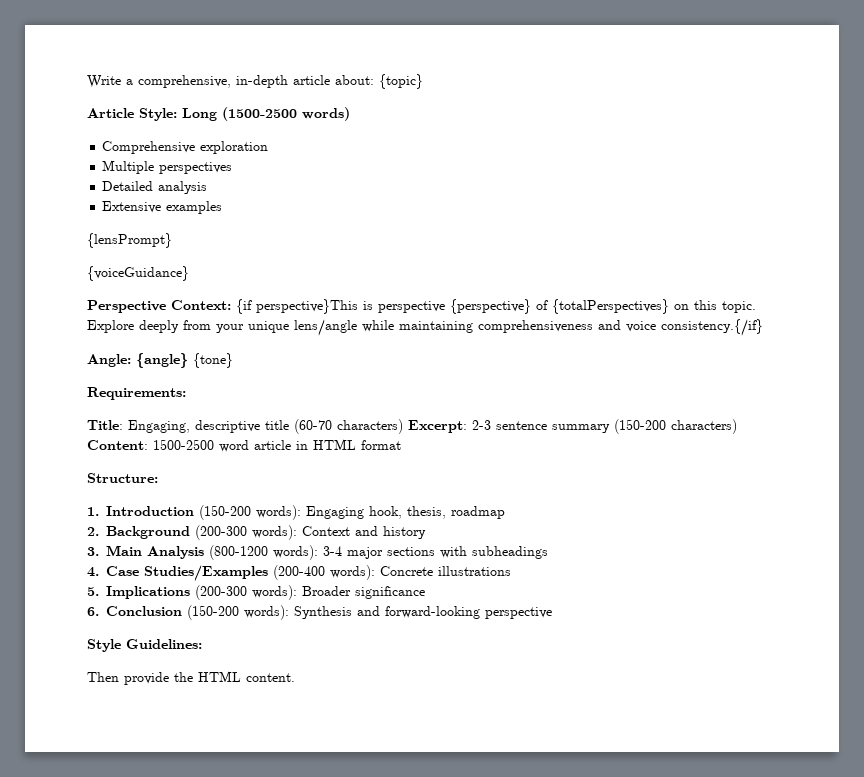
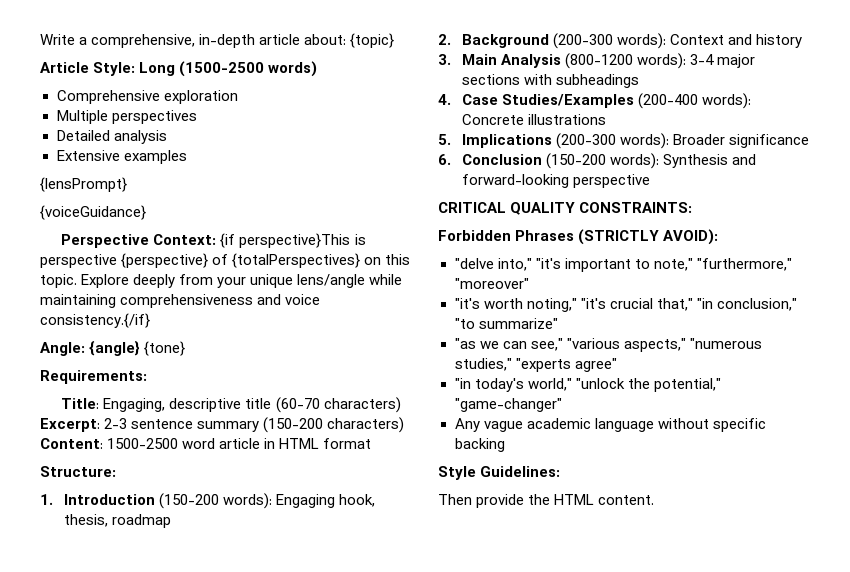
+ CRITICAL QUALITY CONSTRAINTS:
+ Forbidden Phrases (STRICTLY AVOID):
+ "delve into," "it's important to note," "furthermore," "moreover"
+ "it's worth noting," "it's crucial that," "in conclusion," "to summarize"
+ "as we can see," "various aspects," "numerous studies," "experts agree"
+ "in today's world," "unlock the potential," "game-changer"
+ Any vague academic language without specific backing

